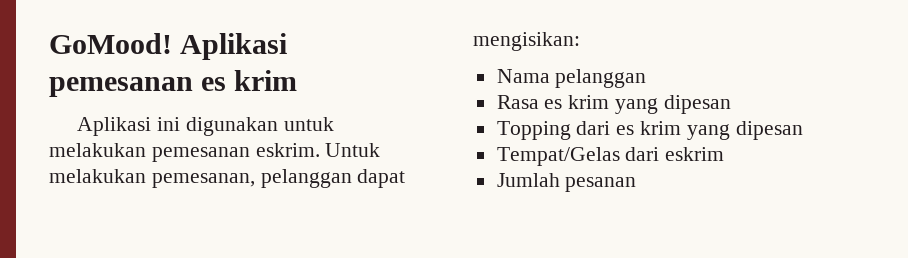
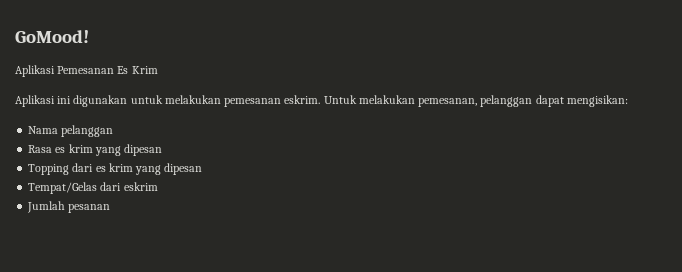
- GoMood! Aplikasi pemesanan es krim
+ GoMood!
+ Aplikasi Pemesanan Es Krim

